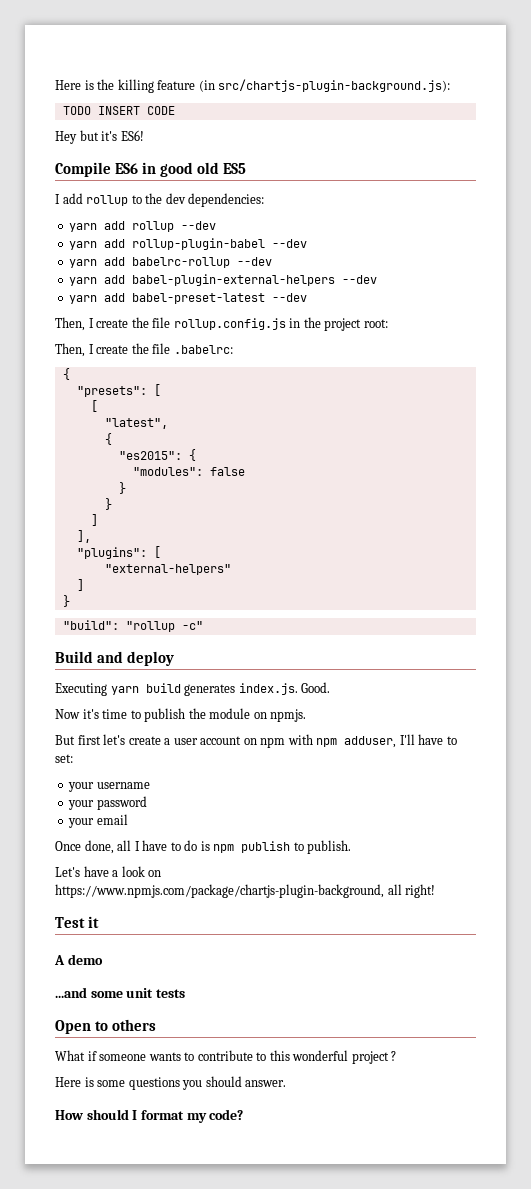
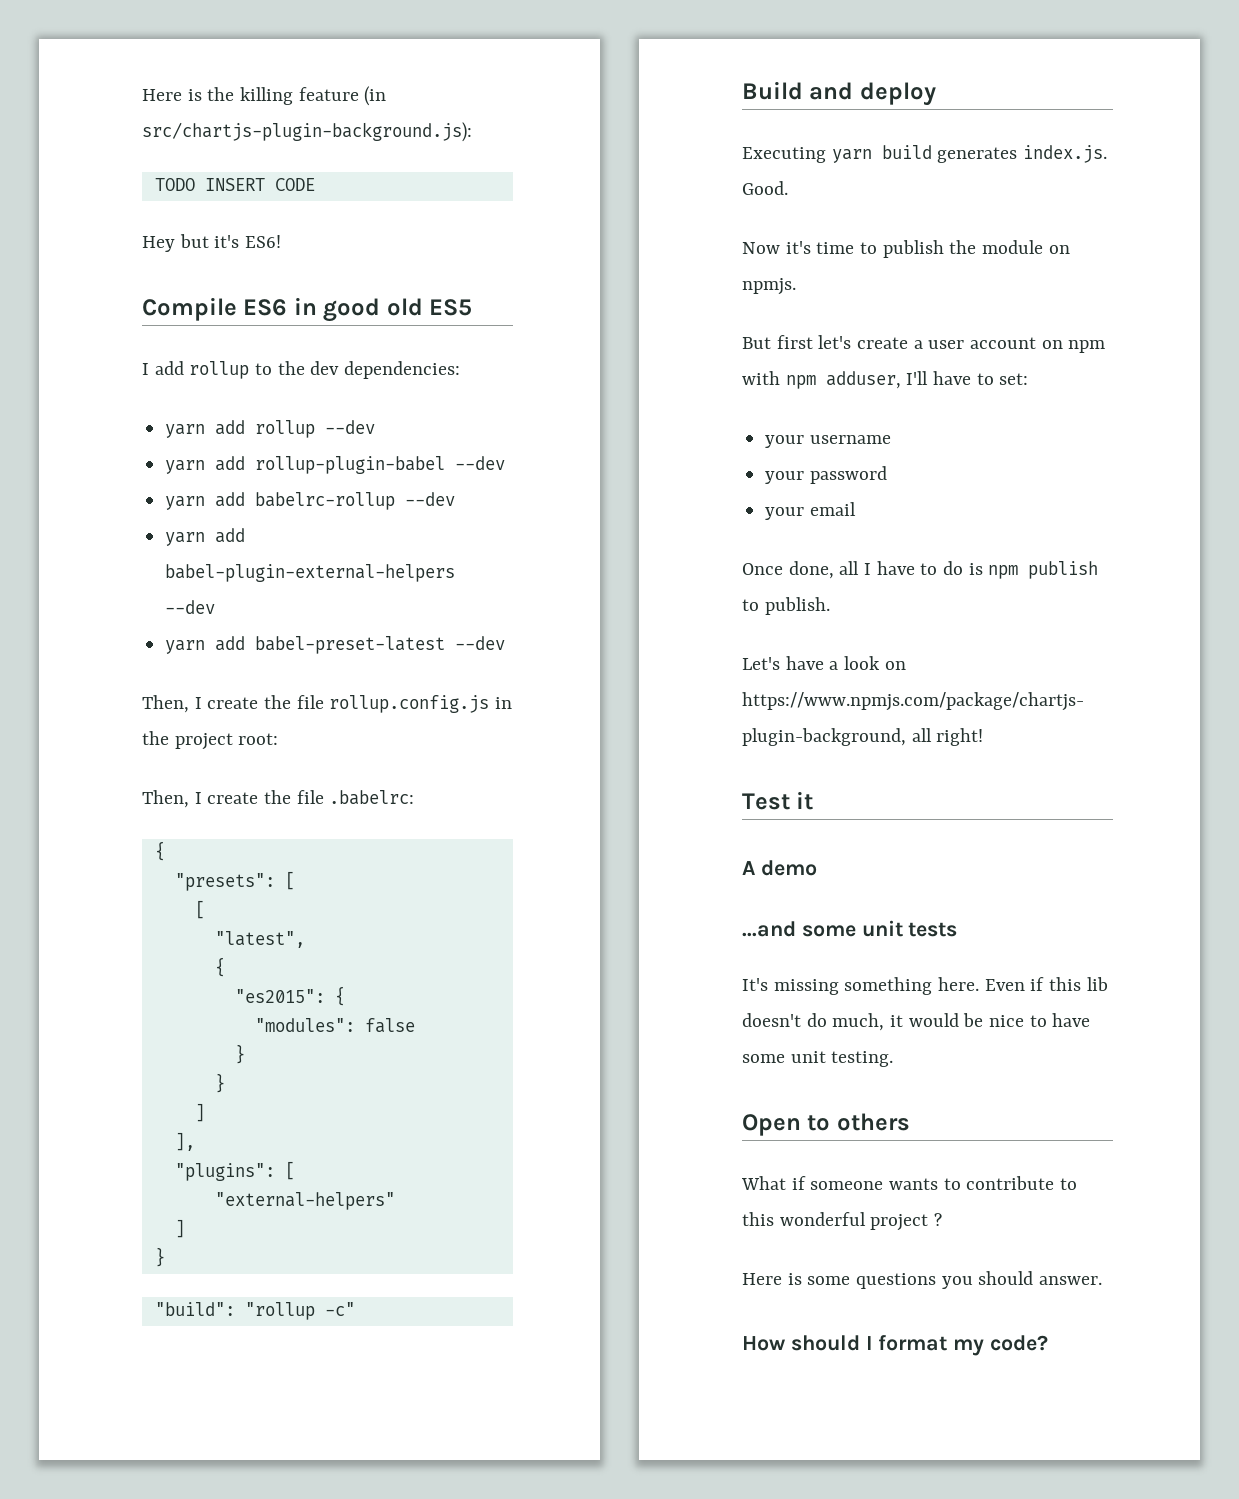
+ It's missing something here. Even if this lib doesn't do much, it would be nice to have some unit testing.

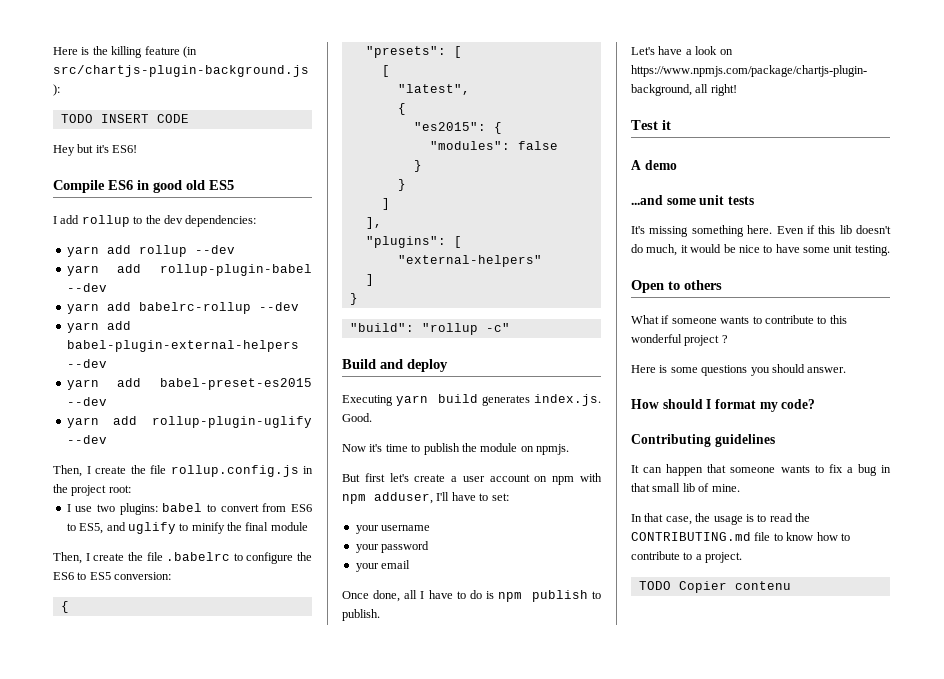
- yarn add babel-preset-latest --dev
+ yarn add babel-preset-es2015 --dev
+ yarn add rollup-plugin-uglify --dev
- Then, I create the file .babelrc:
+ I use two plugins: babel to convert from ES6 to ES5, and uglify to minify the final module
+ Then, I create the file .babelrc to configure the ES6 to ES5 conversion:
+ Contributing guidelines
+ It can happen that someone wants to fix a bug in that small lib of mine.
+ In that case, the usage is to read the CONTRIBUTING.md file to know how to contribute to a project.
+ TODO Copier contenu

